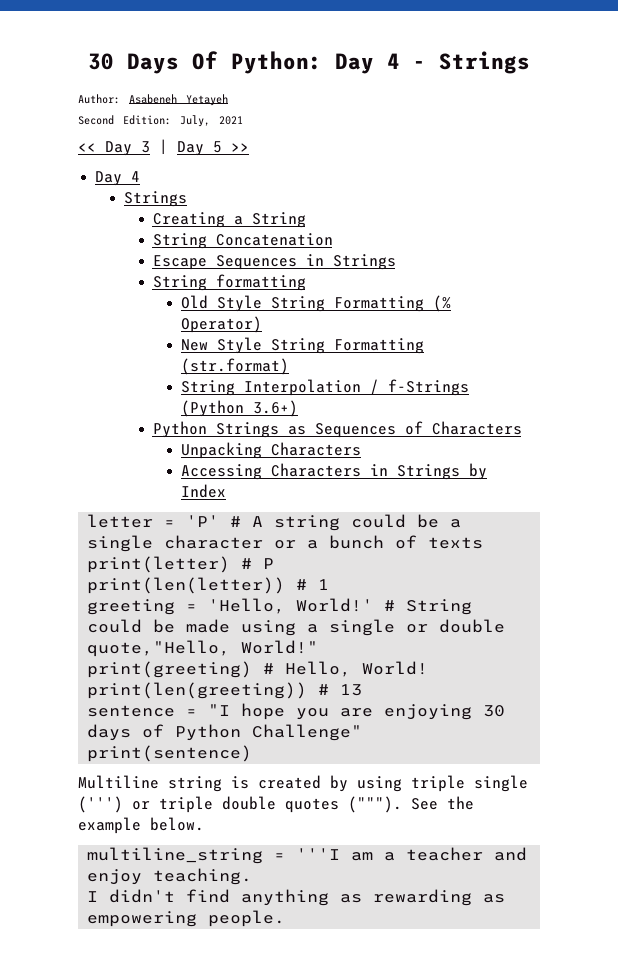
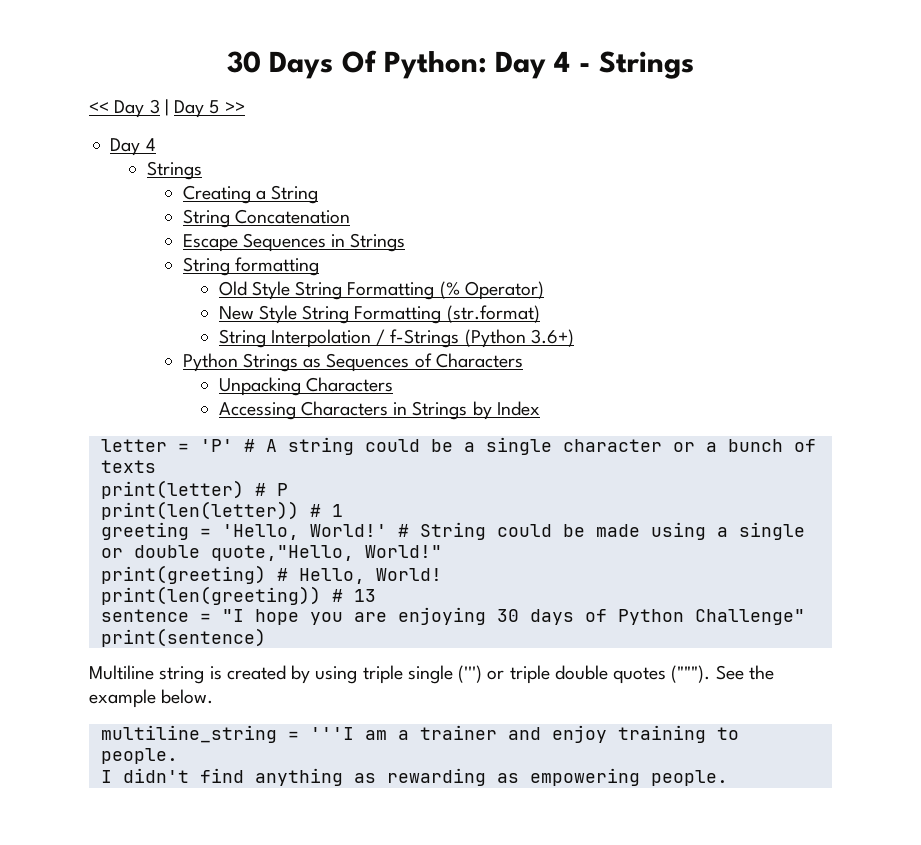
- Author: Asabeneh Yetayeh
- Second Edition: July, 2021
- multiline_string = '''I am a teacher and enjoy teaching.
+ multiline_string = '''I am a trainer and enjoy training to people.

